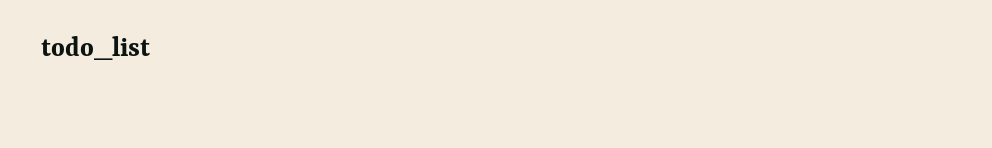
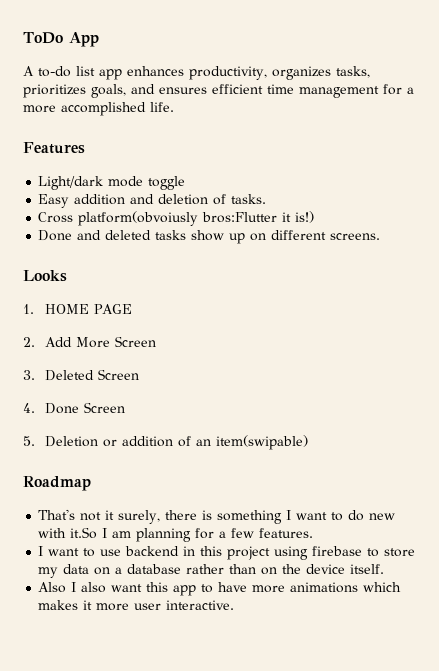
- todo_list
+ ToDo App
+ A to-do list app enhances productivity, organizes tasks, prioritizes goals, and ensures efficient time management for a more accomplished life.
+ Features
+ Light/dark mode toggle
+ Easy addition and deletion of tasks.
+ Cross platform(obvoiusly bros:Flutter it is!)
+ Done and deleted tasks show up on different screens.
+ Looks
+ 1. HOME PAGE
+ 2. Add More Screen
+ 3. Deleted Screen
+ 4. Done Screen
+ 5. Deletion or addition of an item(swipable)
+ Roadmap
+ That's not it surely, there is something I want to do new with it.So I am planning for a few features.
+ I want to use backend in this project using firebase to store my data on a database rather than on the device itself.
+ Also I also want this app to have more animations which makes it more user interactive.

